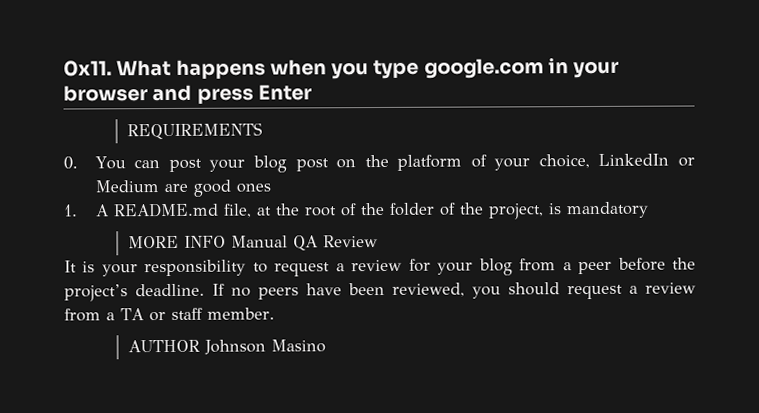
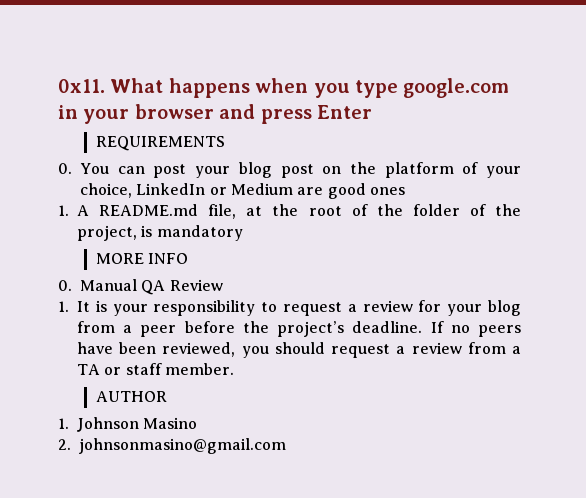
- MORE INFO Manual QA Review
+ MORE INFO
+ 0. Manual QA Review
- It is your responsibility to request a review for your blog from a peer before the project’s deadline.
+ 1. It is your responsibility to request a review for your blog from a peer before the project’s deadline.
- AUTHOR Johnson Masino
+ AUTHOR
+ 1. Johnson Masino
+ 2. johnsonmasino@gmail.com

